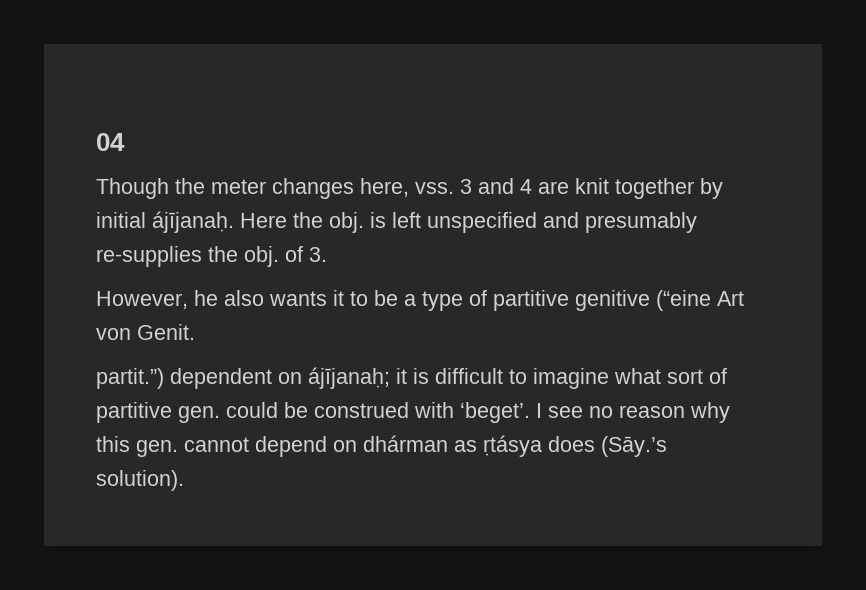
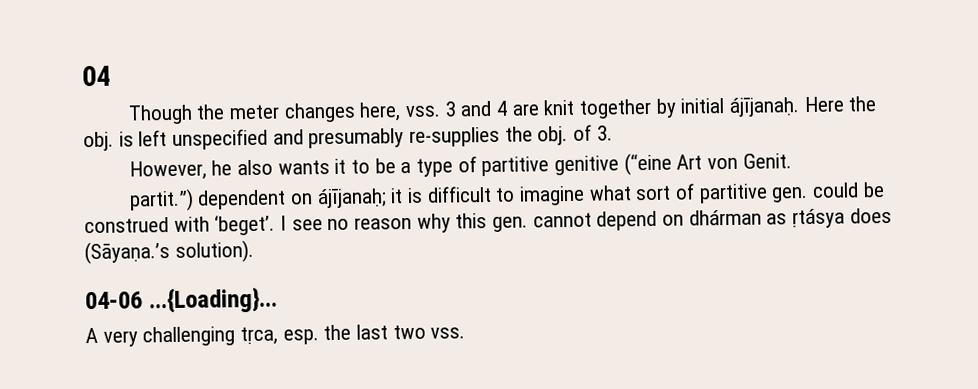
- I see no reason why this gen. cannot depend on dhárman as ṛtásya does (Sāy.’s solution).
+ I see no reason why this gen. cannot depend on dhárman as ṛtásya does (Sāyaṇa.’s solution).
+ 04-06 ...{Loading}...
+ A very challenging tṛca, esp. the last two vss.

